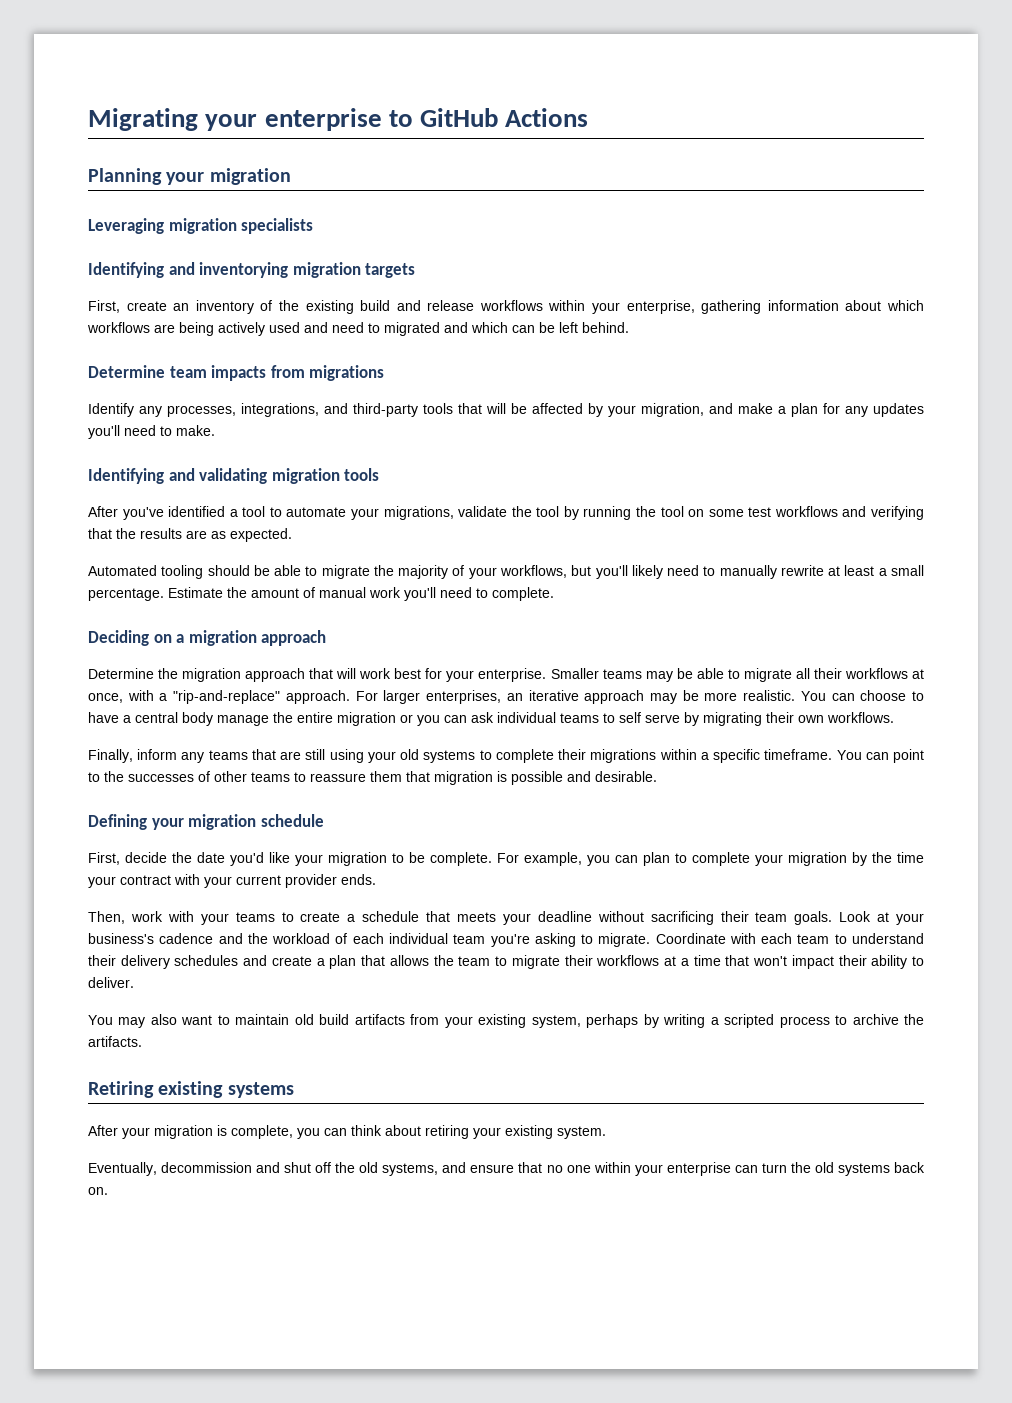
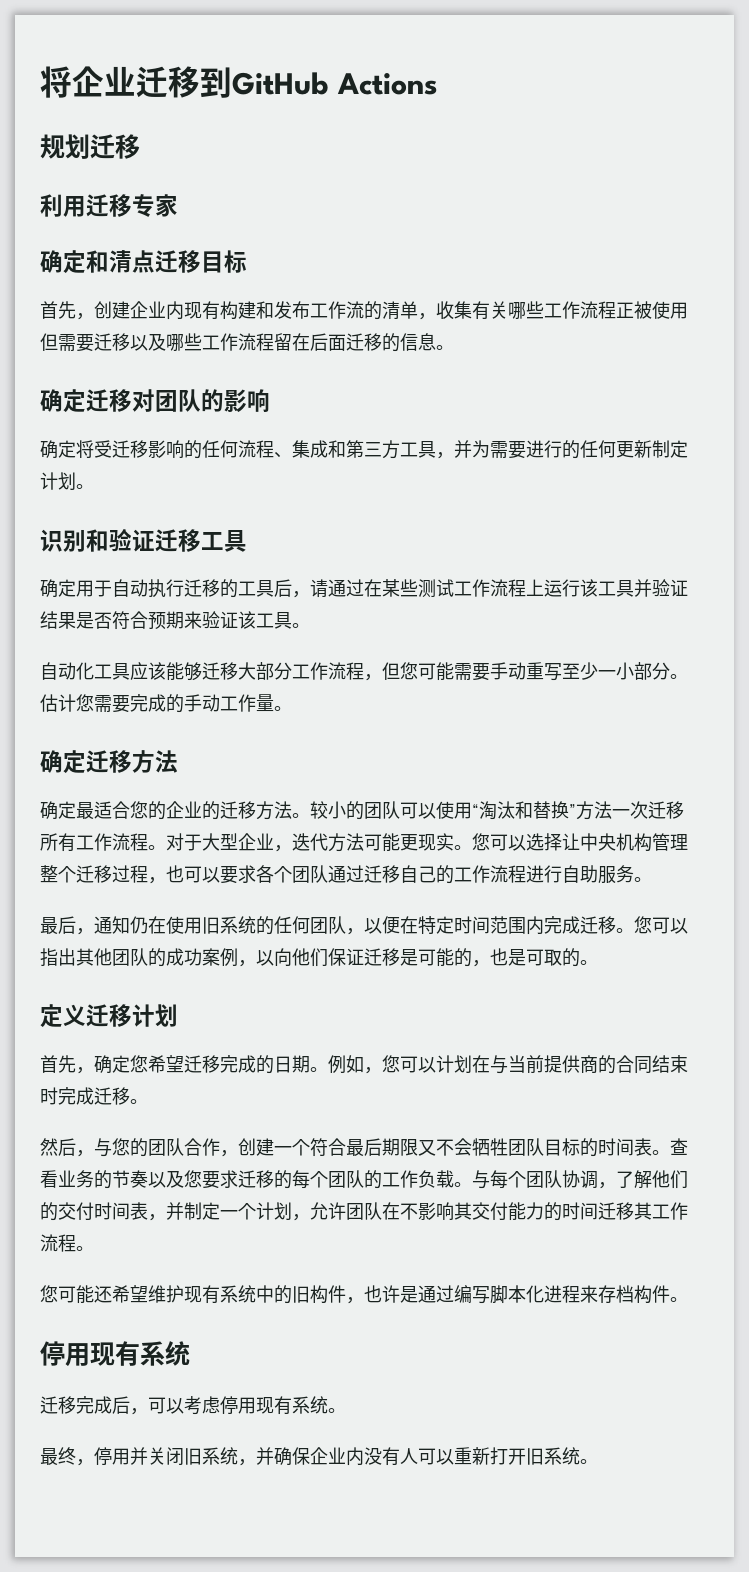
- Migrating your enterprise to GitHub Actions
- Planning your migration
- Leveraging migration specialists
- Identifying and inventorying migration targets
- First, create an inventory of the existing build and release workflows within your enterprise, gathering information about which workflows are being actively used and need to migrated and which can be left behind.
- Determine team impacts from migrations
- Identify any processes, integrations, and third-party tools that will be affected by your migration, and make a plan for any updates you'll need to make.
- Identifying and validating migration tools
- After you've identified a tool to automate your migrations, validate the tool by running the tool on some test workflows and verifying that the results are as expected.
- Automated tooling should be able to migrate the majority of your workflows, but you'll likely need to manually rewrite at least a small percentage. Estimate the amount of manual work you'll need to complete.
- Deciding on a migration approach
- Determine the migration approach that will work best for your enterprise. Smaller teams may be able to migrate all their workflows at once, with a "rip-and-replace" approach. For larger enterprises, an iterative approach may be more realistic. You can choose to have a central body manage the entire migration or you can ask individual teams to self serve by migrating their own workflows.
- Finally, inform any teams that are still using your old systems to complete their migrations within a specific timeframe. You can point to the successes of other teams to reassure them that migration is possible and desirable.
- Defining your migration schedule
- First, decide the date you'd like your migration to be complete. For example, you can plan to complete your migration by the time your contract with your current provider ends.
- Then, work with your teams to create a schedule that meets your deadline without sacrificing their team goals. Look at your business's cadence and the workload of each individual team you're asking to migrate. Coordinate with each team to understand their delivery schedules and create a plan that allows the team to migrate their workflows at a time that won't impact their ability to deliver.
- You may also want to maintain old build artifacts from your existing system, perhaps by writing a scripted process to archive the artifacts.
- Retiring existing systems
- After your migration is complete, you can think about retiring your existing system.
- Eventually, decommission and shut off the old systems, and ensure that no one within your enterprise can turn the old systems back on.
+ 将企业迁移到GitHub Actions
+ 规划迁移
+ 利用迁移专家
+ 确定和清点迁移目标
+ 首先，创建企业内现有构建和发布工作流的清单，收集有关哪些工作流程正被使用但需要迁移以及哪些工作流程留在后面迁移的信息。
+ 确定迁移对团队的影响
+ 确定将受迁移影响的任何流程、集成和第三方工具，并为需要进行的任何更新制定计划。
+ 识别和验证迁移工具
+ 确定用于自动执行迁移的工具后，请通过在某些测试工作流程上运行该工具并验证结果是否符合预期来验证该工具。
+ 自动化工具应该能够迁移大部分工作流程，但您可能需要手动重写至少一小部分。估计您需要完成的手动工作量。
+ 确定迁移方法
+ 确定最适合您的企业的迁移方法。较小的团队可以使用“淘汰和替换”方法一次迁移所有工作流程。对于大型企业，迭代方法可能更现实。您可以选择让中央机构管理整个迁移过程，也可以要求各个团队通过迁移自己的工作流程进行自助服务。
+ 最后，通知仍在使用旧系统的任何团队，以便在特定时间范围内完成迁移。您可以指出其他团队的成功案例，以向他们保证迁移是可能的，也是可取的。
+ 定义迁移计划
+ 首先，确定您希望迁移完成的日期。例如，您可以计划在与当前提供商的合同结束时完成迁移。
+ 然后，与您的团队合作，创建一个符合最后期限又不会牺牲团队目标的时间表。查看业务的节奏以及您要求迁移的每个团队的工作负载。与每个团队协调，了解他们的交付时间表，并制定一个计划，允许团队在不影响其交付能力的时间迁移其工作流程。
+ 您可能还希望维护现有系统中的旧构件，也许是通过编写脚本化进程来存档构件。
+ 停用现有系统
+ 迁移完成后，可以考虑停用现有系统。
+ 最终，停用并关闭旧系统，并确保企业内没有人可以重新打开旧系统。

